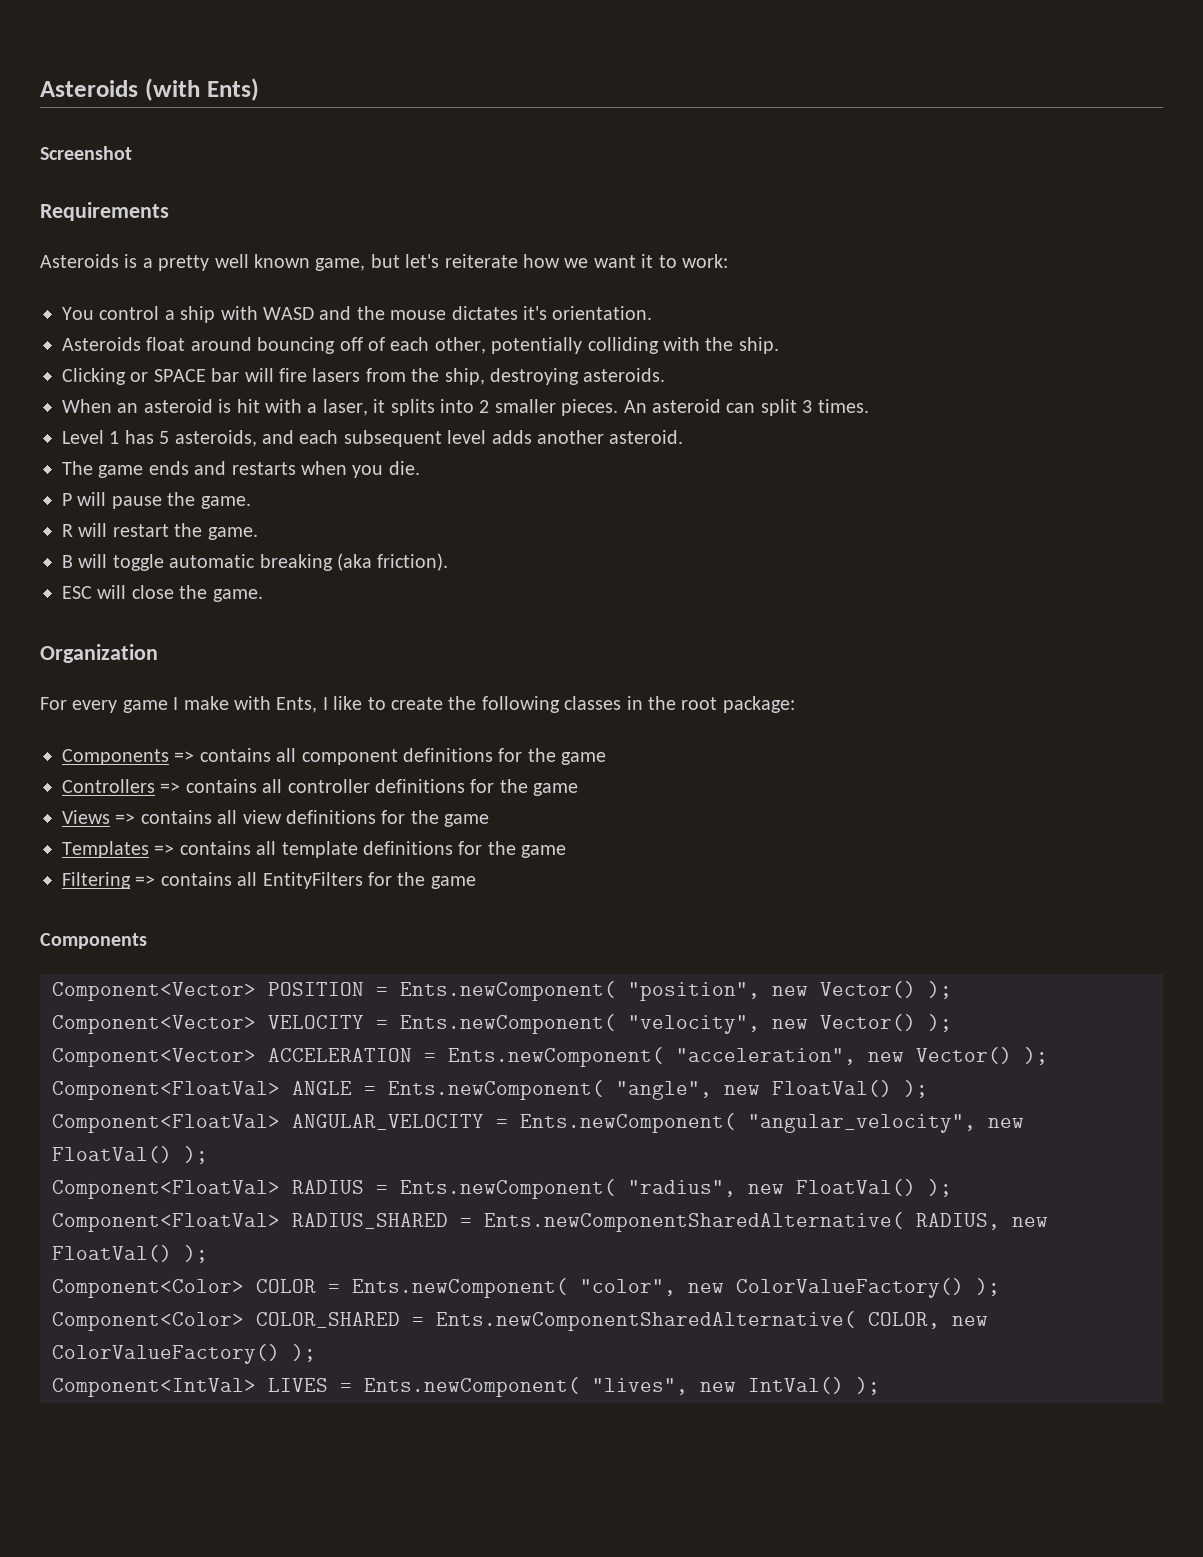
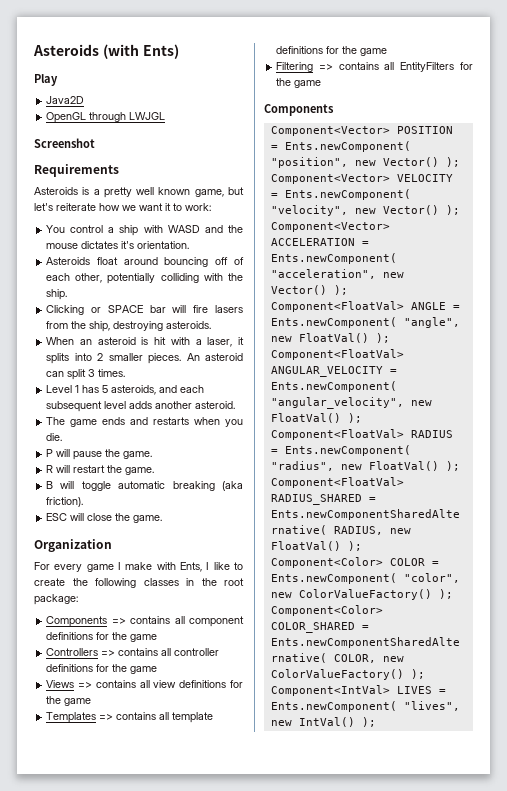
+ Play
+ Java2D
+ OpenGL through LWJGL

